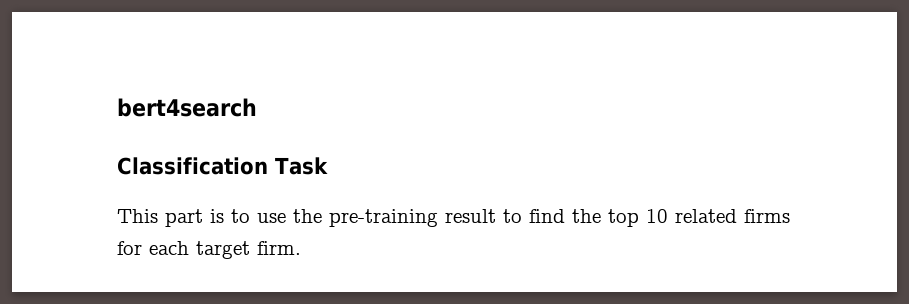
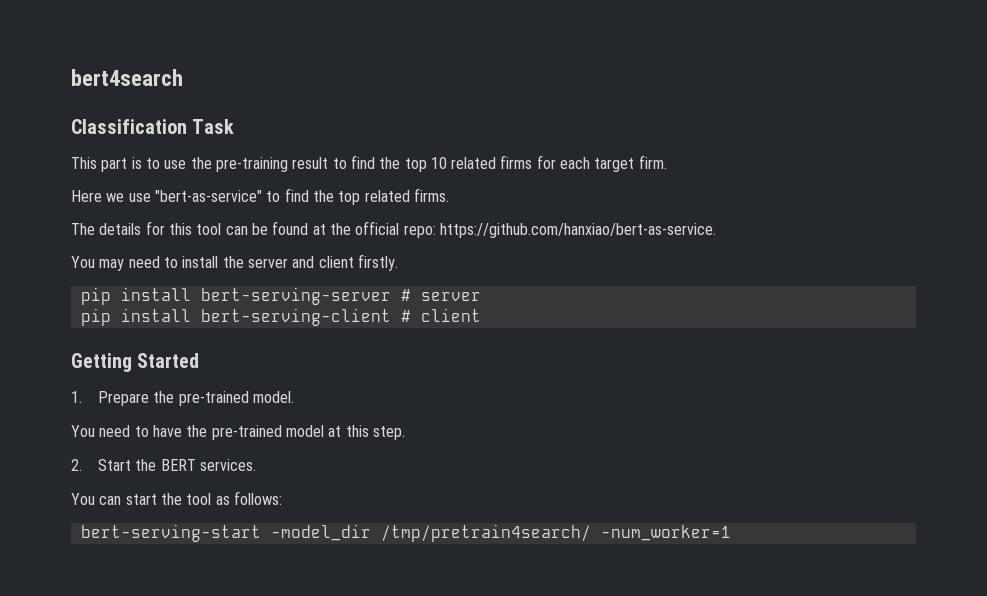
+ Here we use "bert-as-service" to find the top related firms.
+ The details for this tool can be found at the official repo: https://github.com/hanxiao/bert-as-service.
+ You may need to install the server and client firstly.
+ pip install bert-serving-server # server
+ pip install bert-serving-client # client
+ Getting Started
+ 1. Prepare the pre-trained model.
+ You need to have the pre-trained model at this step.
+ 2. Start the BERT services.
+ You can start the tool as follows:
+ bert-serving-start -model_dir /tmp/pretrain4search/ -num_worker=1

